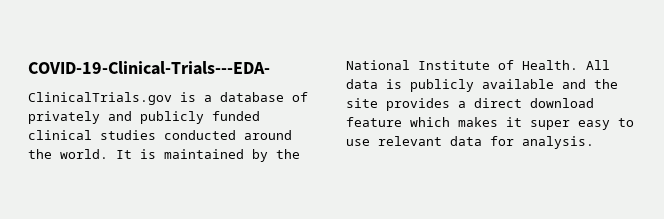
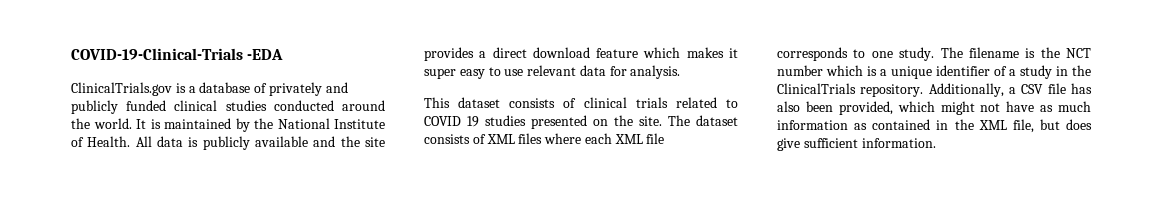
- COVID-19-Clinical-Trials---EDA-
+ COVID-19-Clinical-Trials -EDA
+ This dataset consists of clinical trials related to COVID 19 studies presented on the site. The dataset consists of XML files where each XML file corresponds to one study. The filename is the NCT number which is a unique identifier of a study in the ClinicalTrials repository. Additionally, a CSV file has also been provided, which might not have as much information as contained in the XML file, but does give sufficient information.

